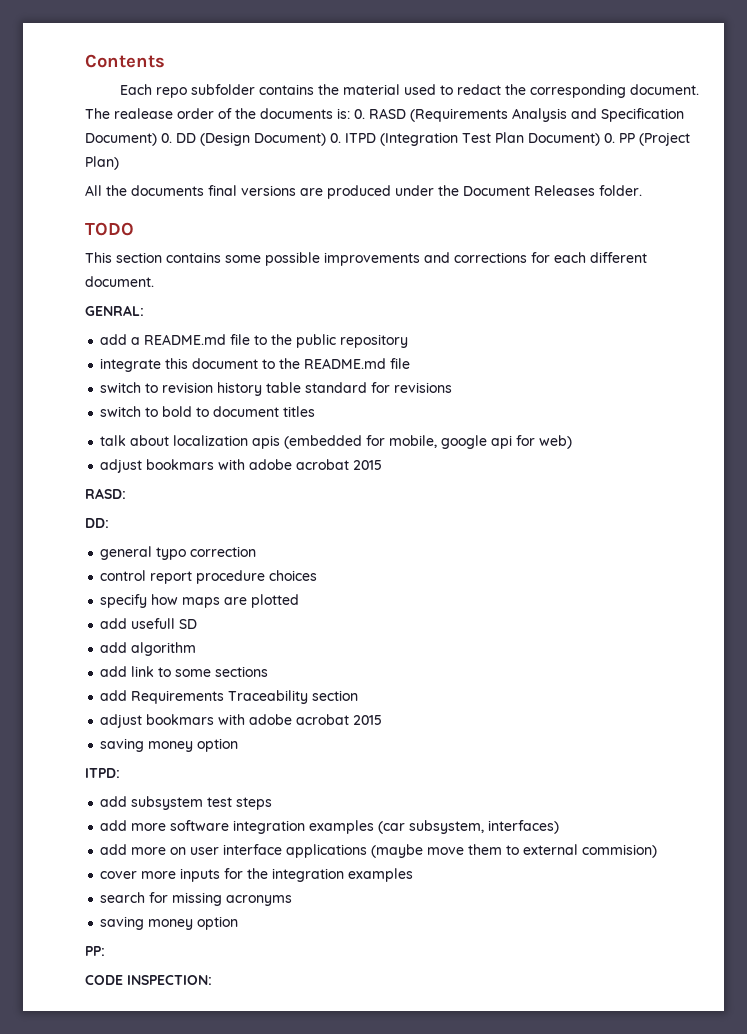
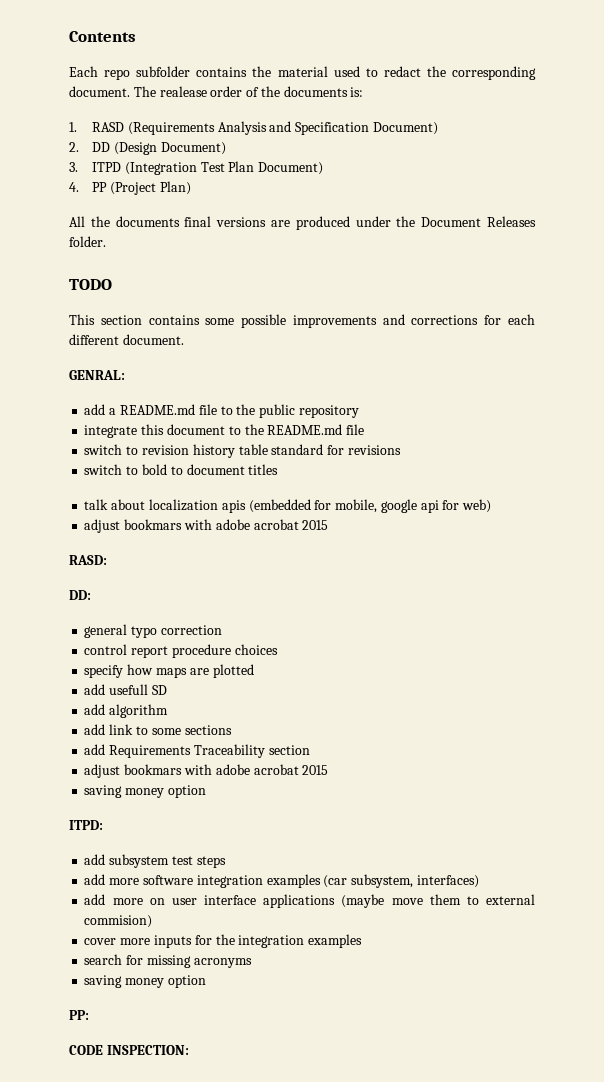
- The realease order of the documents is: 0. RASD (Requirements Analysis and Specification Document) 0. DD (Design Document) 0. ITPD (Integration Test Plan Document) 0. PP (Project Plan)
+ The realease order of the documents is:
+ 1. RASD (Requirements Analysis and Specification Document)
+ 2. DD (Design Document)
+ 3. ITPD (Integration Test Plan Document)
+ 4. PP (Project Plan)

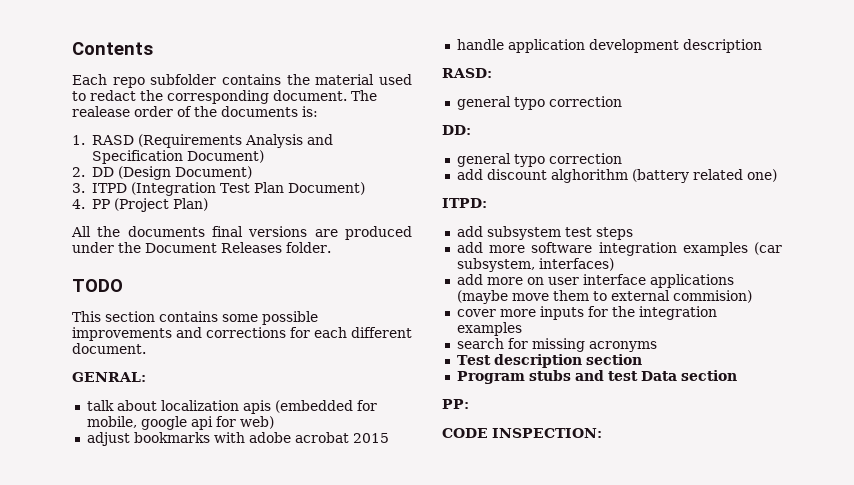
- add a README.md file to the public repository
- integrate this document to the README.md file
- switch to revision history table standard for revisions
- switch to bold to document titles
  talk about localization apis (embedded for mobile, google api for web)
- adjust bookmars with adobe acrobat 2015
+ adjust bookmarks with adobe acrobat 2015
+ handle application development description
  RASD:
+ general typo correction
  DD:
  general typo correction
- control report procedure choices
- specify how maps are plotted
- add usefull SD
- add algorithm
- add link to some sections
- add Requirements Traceability section
- adjust bookmars with adobe acrobat 2015
- saving money option
+ add discount alghorithm (battery related one)
  search for missing acronyms
- saving money option
+ Test description section
+ Program stubs and test Data section

